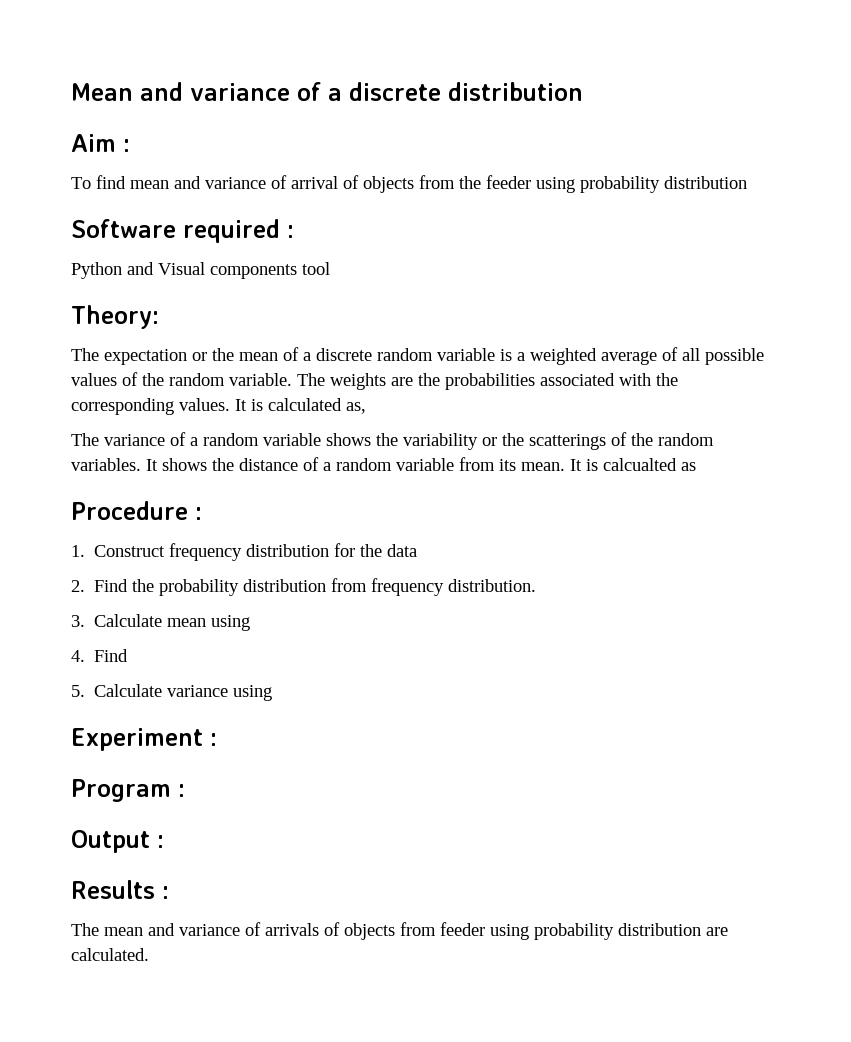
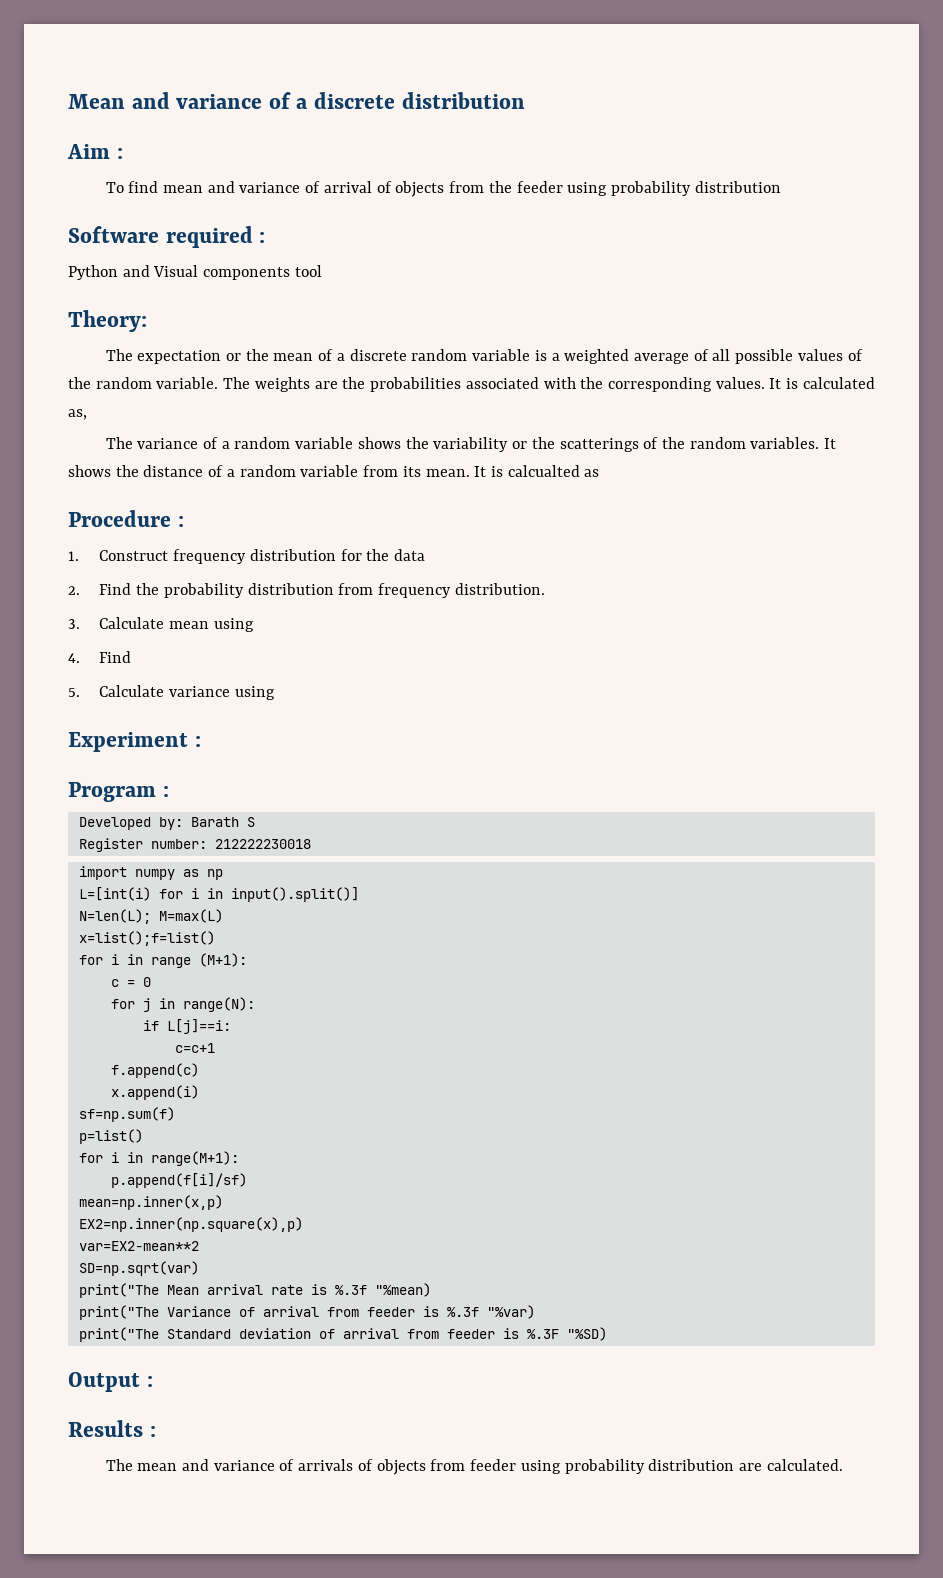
+ Developed by: Barath S
+ Register number: 212222230018
+ import numpy as np
+ L=[int(i) for i in input().split()]
+ N=len(L); M=max(L)
+ x=list();f=list()
+ for i in range (M+1):
+ c = 0
+ for j in range(N):
+ if L[j]==i:
+ c=c+1
+ f.append(c)
+ x.append(i)
+ sf=np.sum(f)
+ p=list()
+ for i in range(M+1):
+ p.append(f[i]/sf)
+ mean=np.inner(x,p)
+ EX2=np.inner(np.square(x),p)
+ var=EX2-mean**2
+ SD=np.sqrt(var)
+ print("The Mean arrival rate is %.3f "%mean)
+ print("The Variance of arrival from feeder is %.3f "%var)
+ print("The Standard deviation of arrival from feeder is %.3F "%SD)

